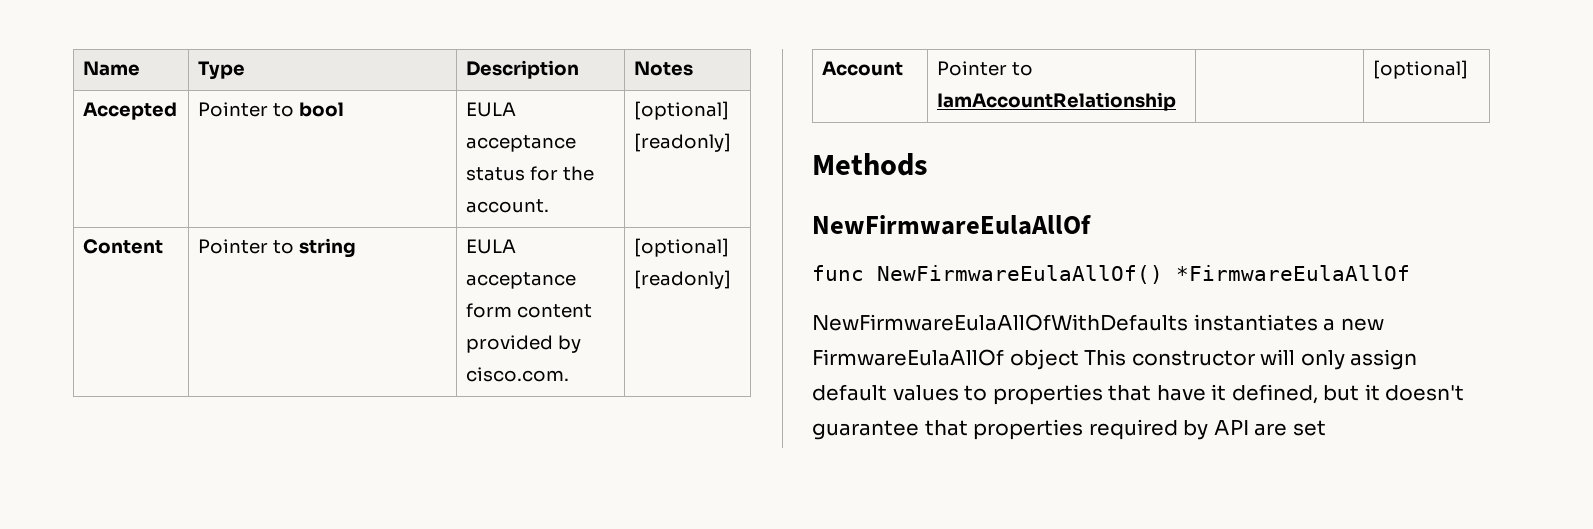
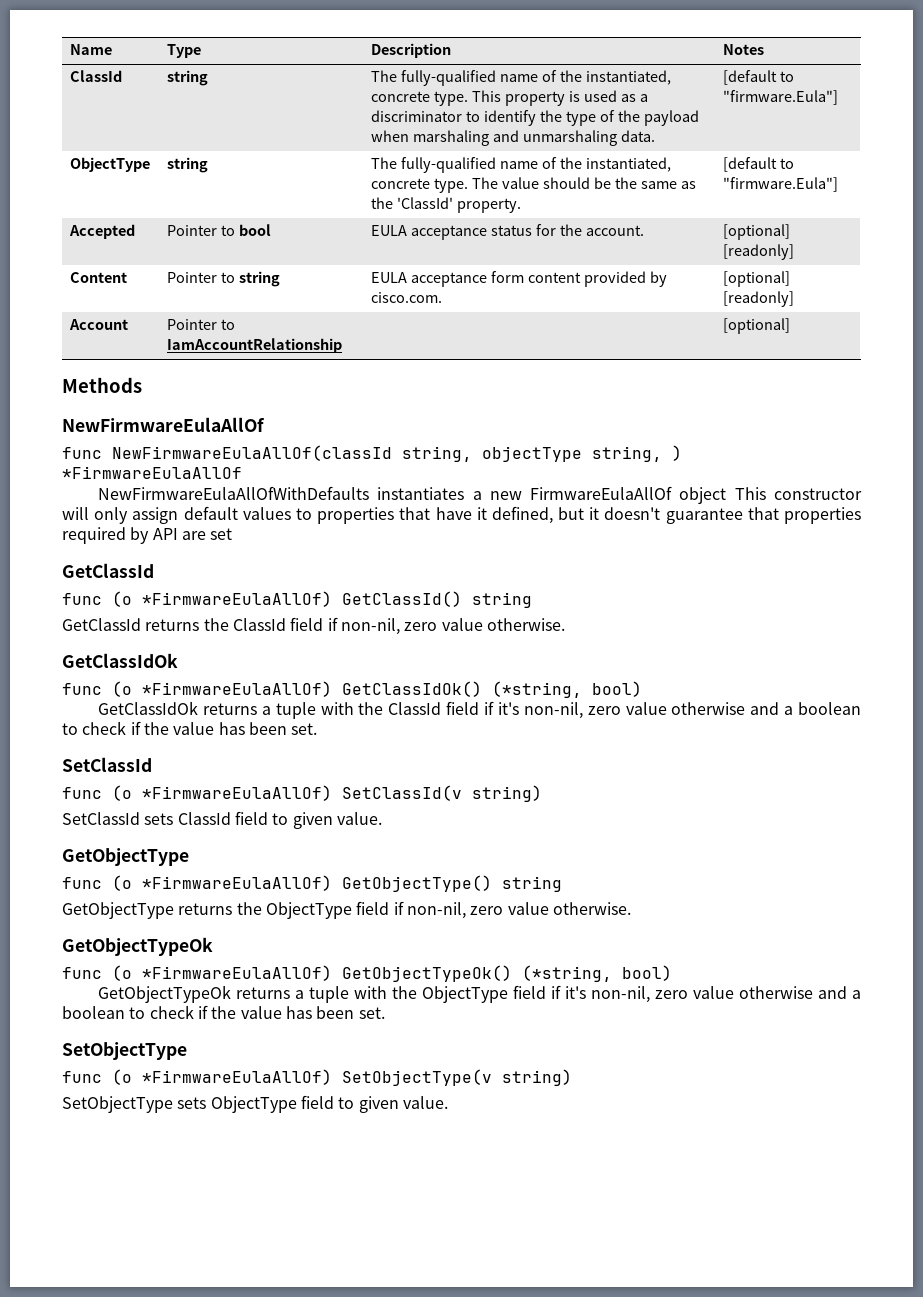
+ ClassId | string | The fully-qualified name of the instantiated, concrete type. This property is used as a discriminator to identify the type of the payload when marshaling and unmarshaling data. | [default to "firmware.Eula"]
+ ObjectType | string | The fully-qualified name of the instantiated, concrete type. The value should be the same as the 'ClassId' property. | [default to "firmware.Eula"]
- func NewFirmwareEulaAllOf() *FirmwareEulaAllOf
+ func NewFirmwareEulaAllOf(classId string, objectType string, ) *FirmwareEulaAllOf
  NewFirmwareEulaAllOfWithDefaults instantiates a new FirmwareEulaAllOf object This constructor will only assign default values to properties that have it defined, but it doesn't guarantee that properties required by API are set
+ GetClassId
+ func (o *FirmwareEulaAllOf) GetClassId() string
+ GetClassId returns the ClassId field if non-nil, zero value otherwise.
+ GetClassIdOk
+ func (o *FirmwareEulaAllOf) GetClassIdOk() (*string, bool)
+ GetClassIdOk returns a tuple with the ClassId field if it's non-nil, zero value otherwise and a boolean to check if the value has been set.
+ SetClassId
+ func (o *FirmwareEulaAllOf) SetClassId(v string)
+ SetClassId sets ClassId field to given value.
+ GetObjectType
+ func (o *FirmwareEulaAllOf) GetObjectType() string
+ GetObjectType returns the ObjectType field if non-nil, zero value otherwise.
+ GetObjectTypeOk
+ func (o *FirmwareEulaAllOf) GetObjectTypeOk() (*string, bool)
+ GetObjectTypeOk returns a tuple with the ObjectType field if it's non-nil, zero value otherwise and a boolean to check if the value has been set.
+ SetObjectType
+ func (o *FirmwareEulaAllOf) SetObjectType(v string)
+ SetObjectType sets ObjectType field to given value.

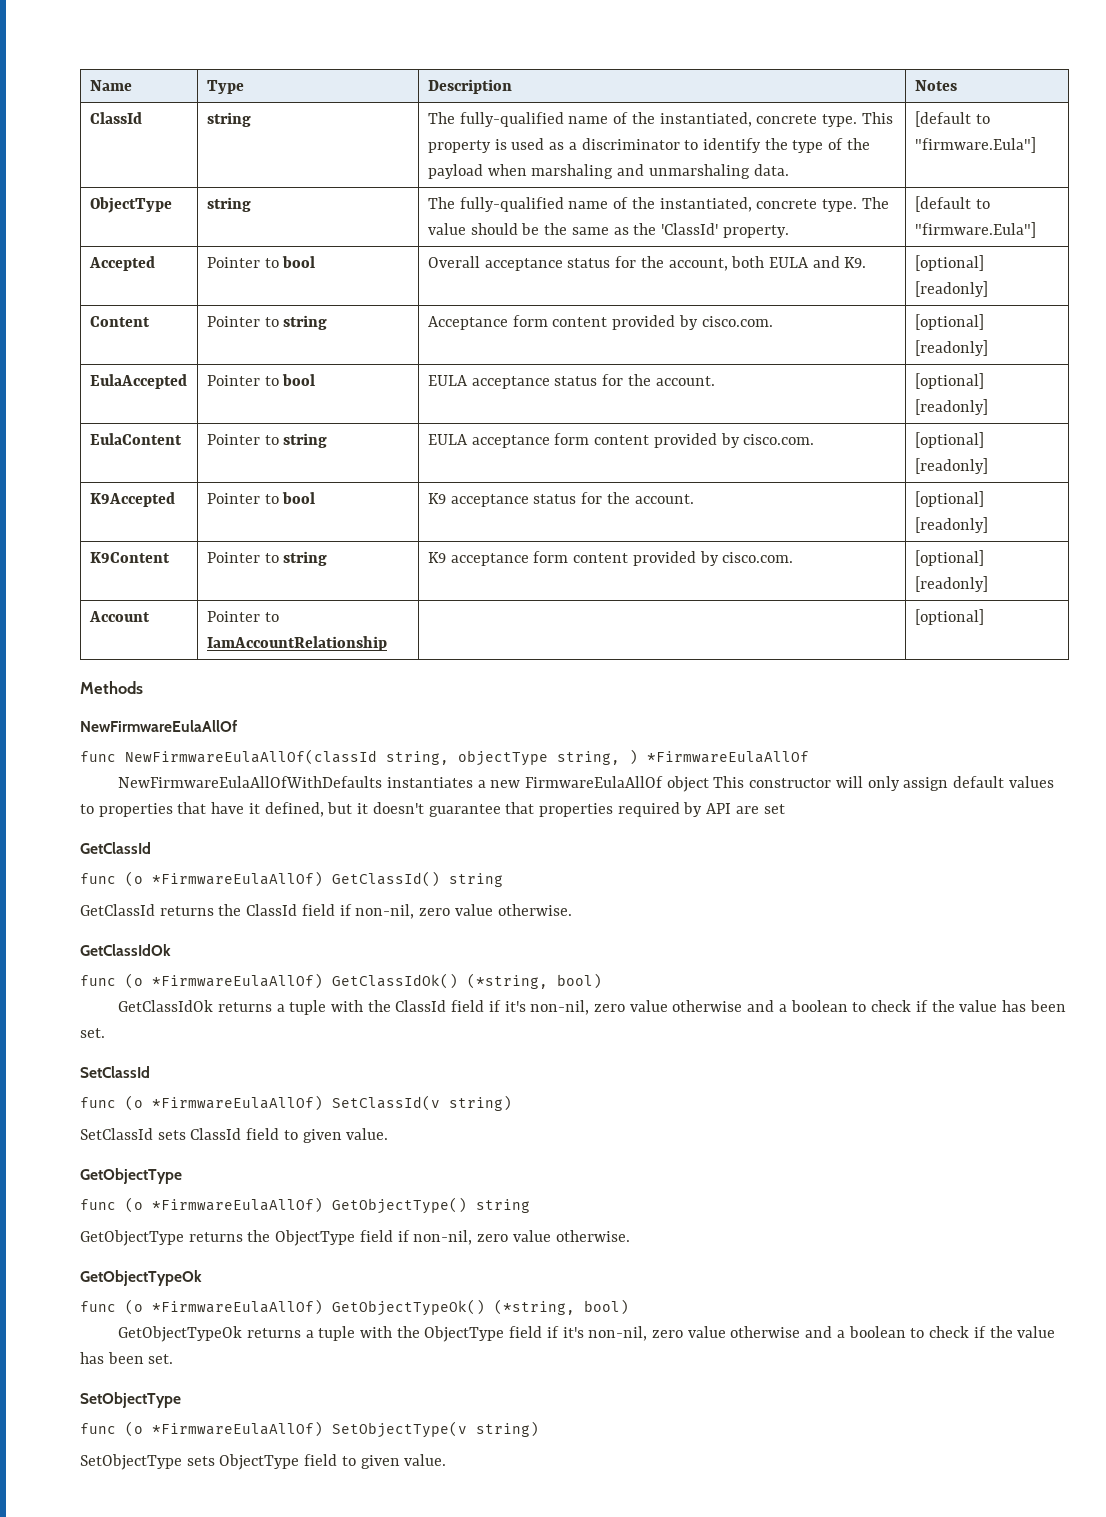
- Accepted | Pointer to bool | EULA acceptance status for the account. | [optional] [readonly]
+ Accepted | Pointer to bool | Overall acceptance status for the account, both EULA and K9. | [optional] [readonly]
+ Content | Pointer to string | Acceptance form content provided by cisco.com. | [optional] [readonly]
+ EulaAccepted | Pointer to bool | EULA acceptance status for the account. | [optional] [readonly]
- Content | Pointer to string | EULA acceptance form content provided by cisco.com. | [optional] [readonly]
+ EulaContent | Pointer to string | EULA acceptance form content provided by cisco.com. | [optional] [readonly]
+ K9Accepted | Pointer to bool | K9 acceptance status for the account. | [optional] [readonly]
+ K9Content | Pointer to string | K9 acceptance form content provided by cisco.com. | [optional] [readonly]

